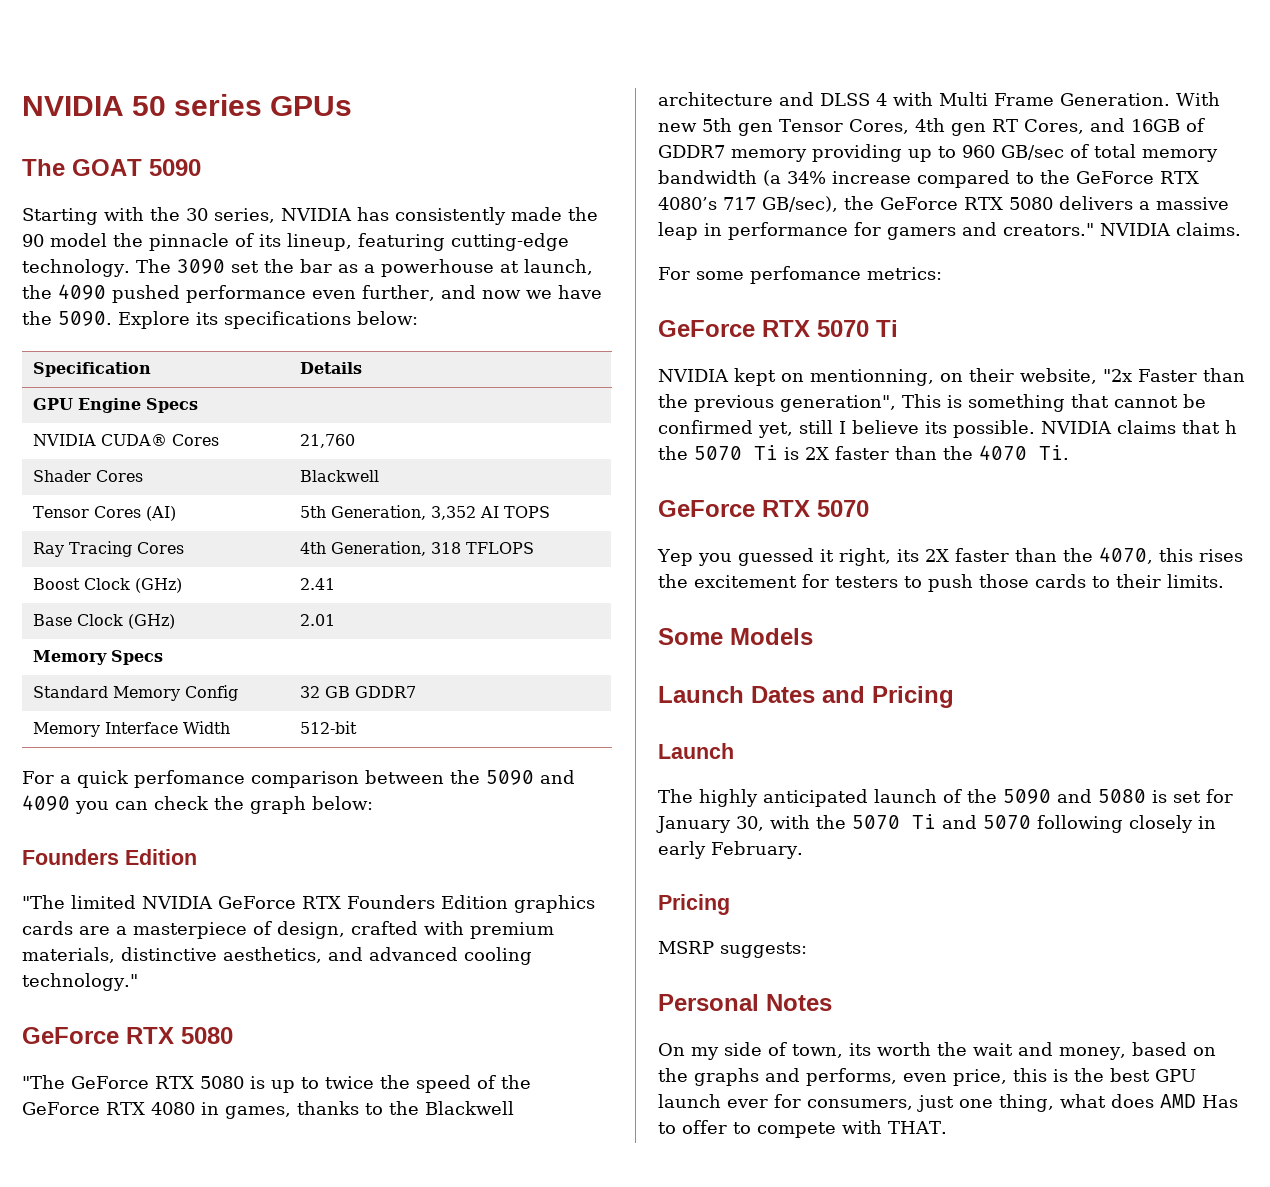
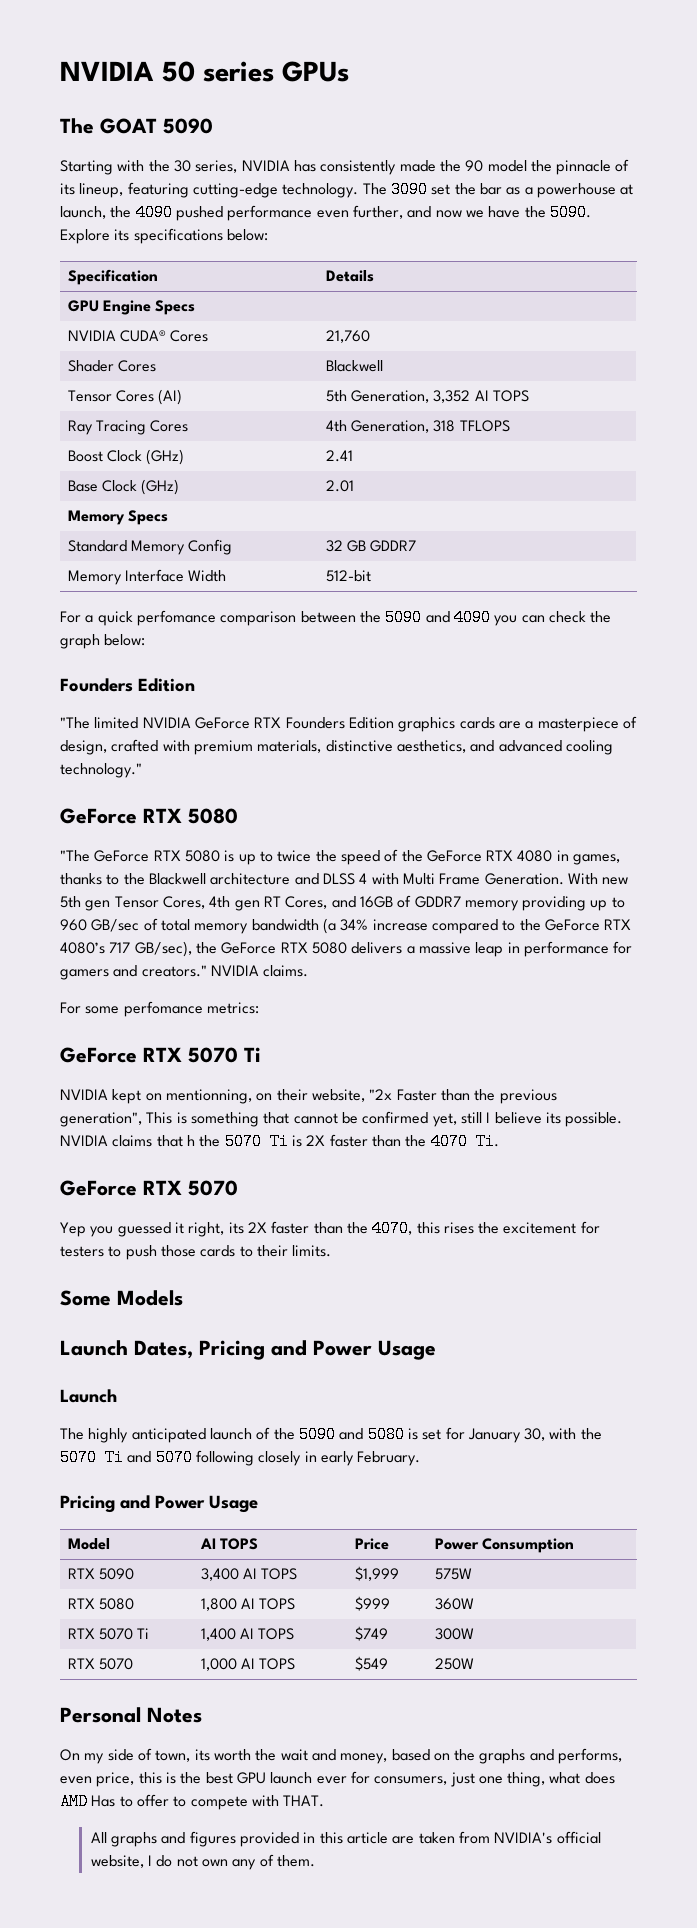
- Launch Dates and Pricing
+ Launch Dates, Pricing and Power Usage
  The highly anticipated launch of the 5090 and 5080 is set for January 30, with the 5070 Ti and 5070 following closely in early February.
- Pricing
- MSRP suggests:
+ Pricing and Power Usage
+ Model | AI TOPS | Price | Power Consumption
+ RTX 5090 | 3,400 AI TOPS | $1,999 | 575W
+ RTX 5080 | 1,800 AI TOPS | $999 | 360W
+ RTX 5070 Ti | 1,400 AI TOPS | $749 | 300W
+ RTX 5070 | 1,000 AI TOPS | $549 | 250W
+ All graphs and figures provided in this article are taken from NVIDIA's official website, I do not own any of them.

